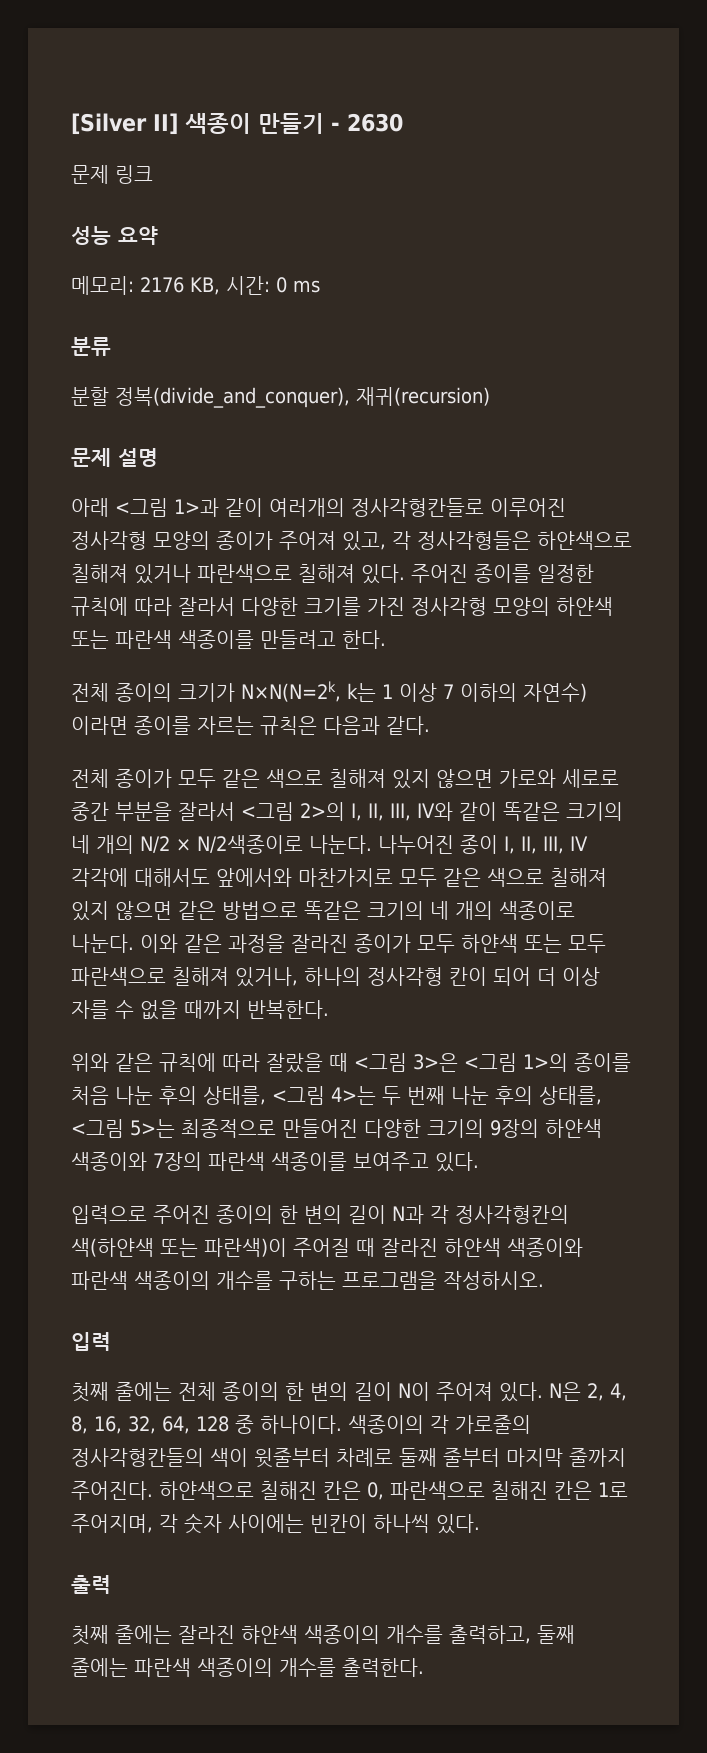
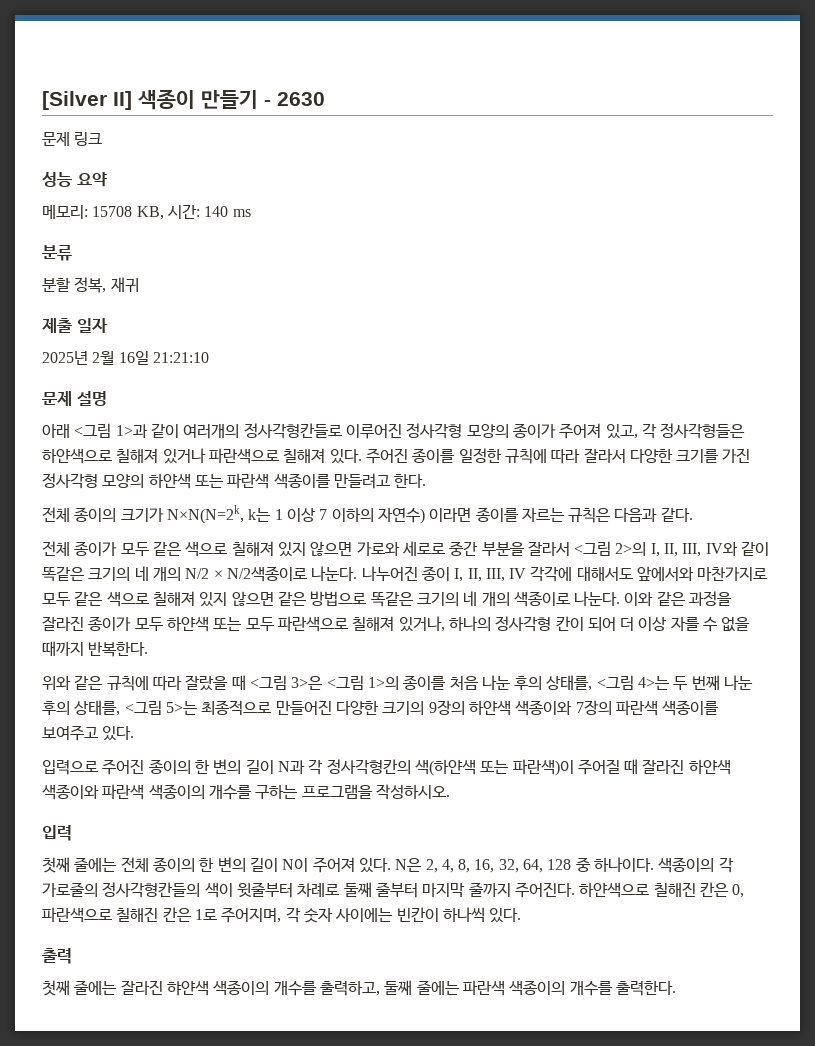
- 메모리: 2176 KB, 시간: 0 ms
+ 메모리: 15708 KB, 시간: 140 ms
- 분할 정복(divide_and_conquer), 재귀(recursion)
+ 분할 정복, 재귀
+ 제출 일자
+ 2025년 2월 16일 21:21:10

